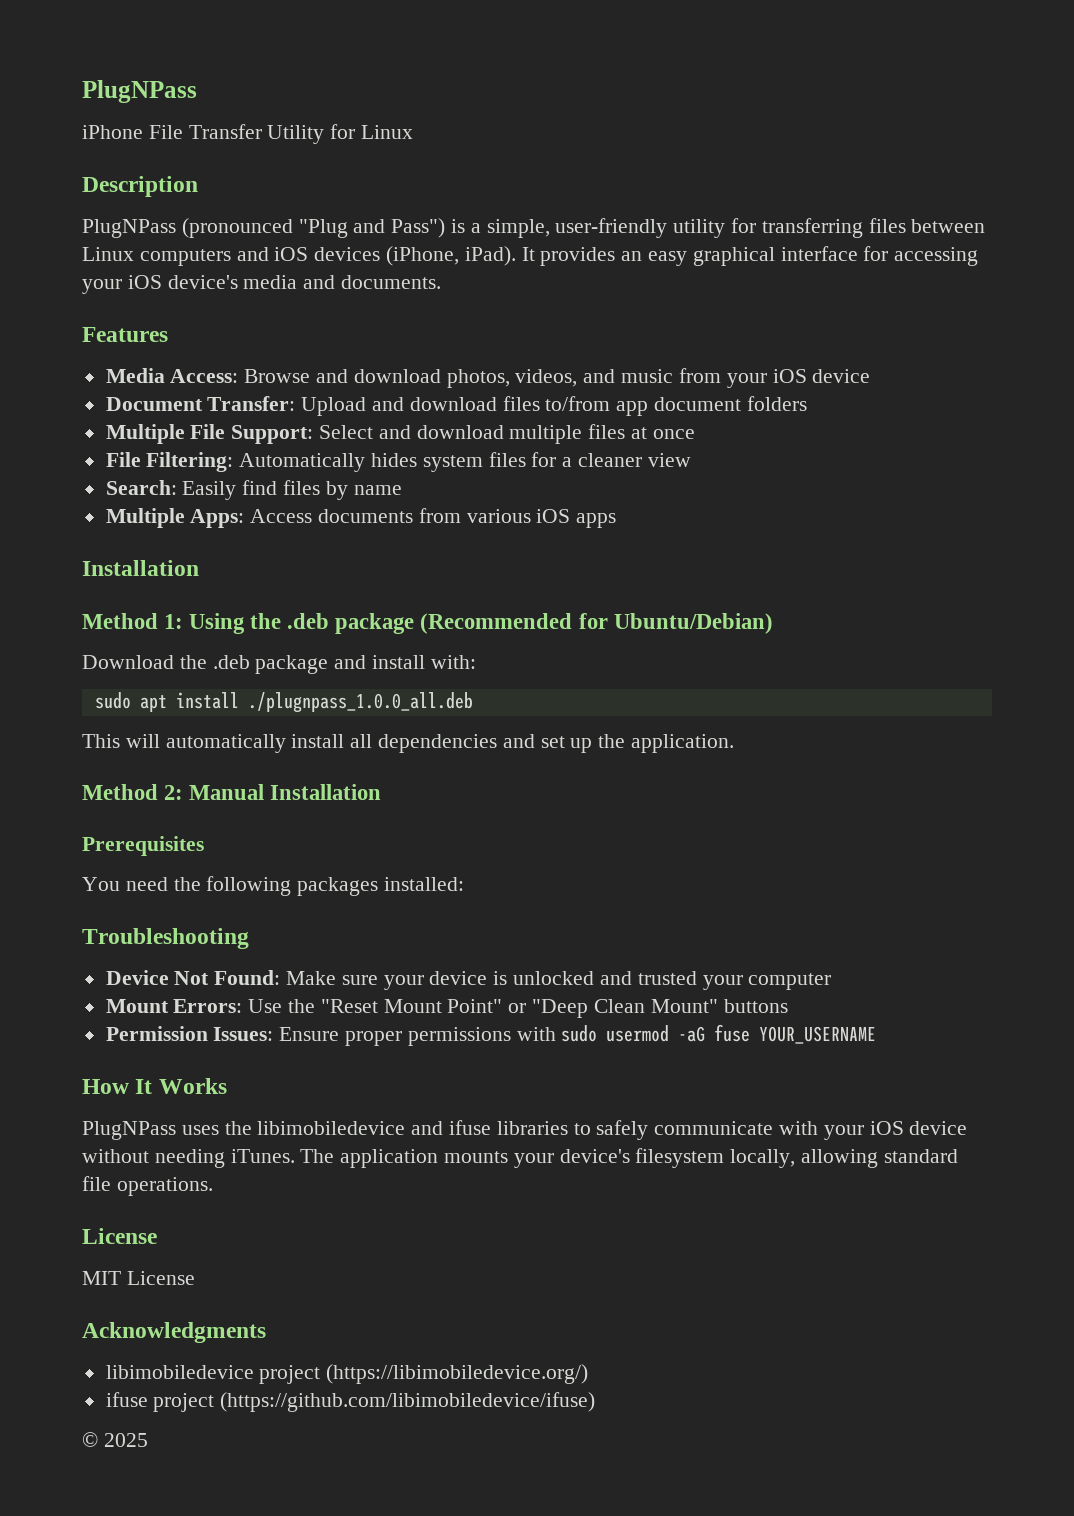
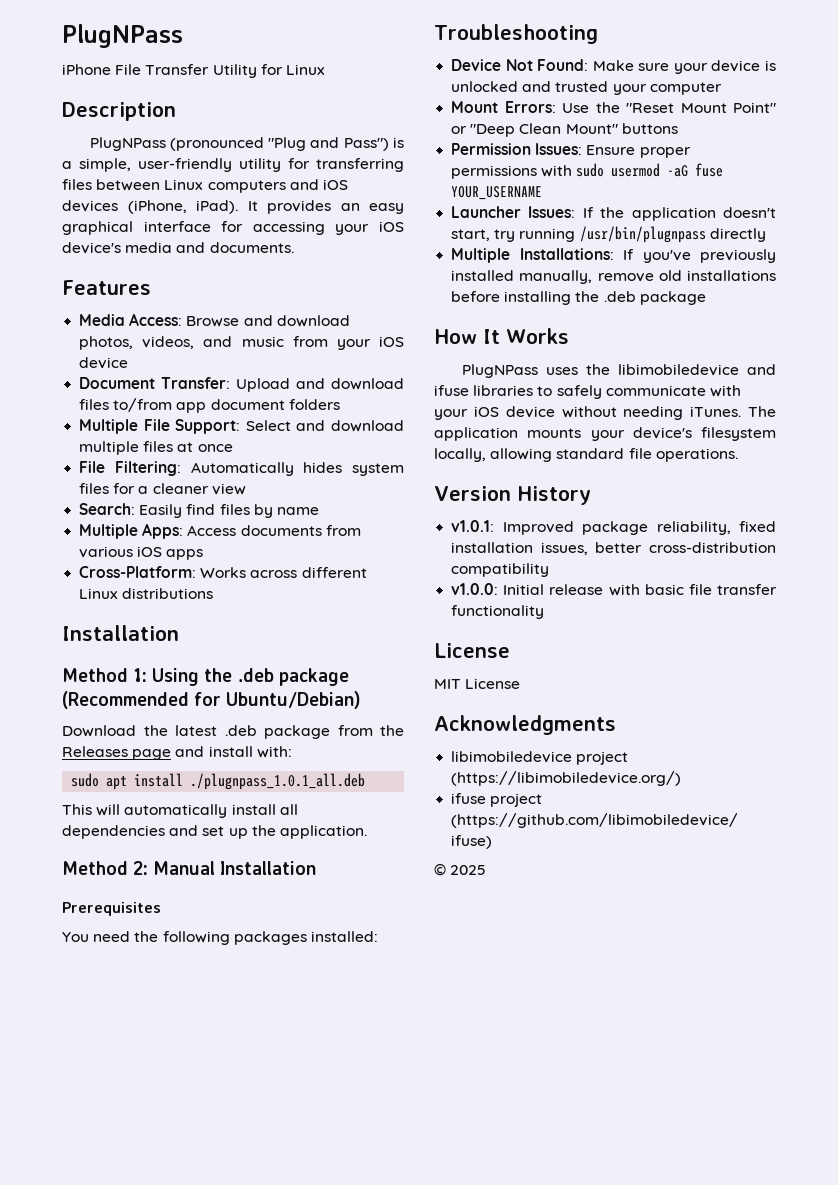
+ Cross-Platform: Works across different Linux distributions
- Download the .deb package and install with:
+ Download the latest .deb package from the Releases page and install with:
- sudo apt install ./plugnpass_1.0.0_all.deb
+ sudo apt install ./plugnpass_1.0.1_all.deb
+ Launcher Issues: If the application doesn't start, try running /usr/bin/plugnpass directly
+ Multiple Installations: If you've previously installed manually, remove old installations before installing the .deb package
+ Version History
+ v1.0.1: Improved package reliability, fixed installation issues, better cross-distribution compatibility
+ v1.0.0: Initial release with basic file transfer functionality

